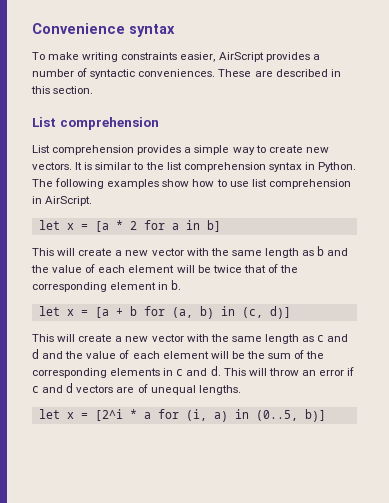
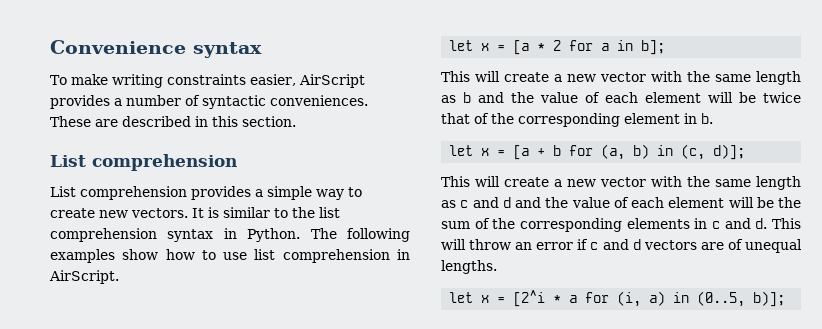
- let x = [a * 2 for a in b]
+ let x = [a * 2 for a in b];
- let x = [a + b for (a, b) in (c, d)]
+ let x = [a + b for (a, b) in (c, d)];
- let x = [2^i * a for (i, a) in (0..5, b)]
+ let x = [2^i * a for (i, a) in (0..5, b)];

